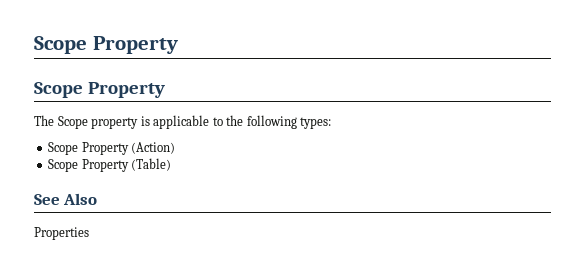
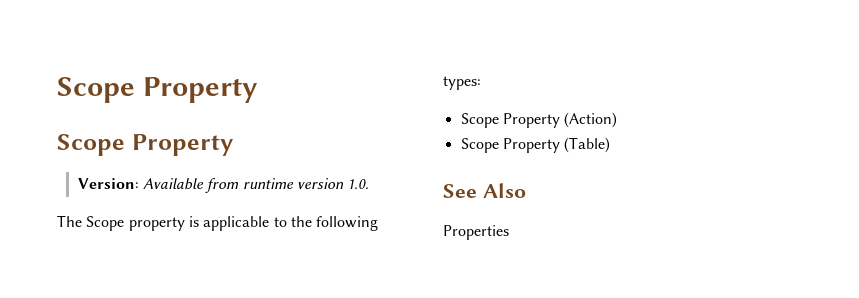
+ Version: Available from runtime version 1.0.

